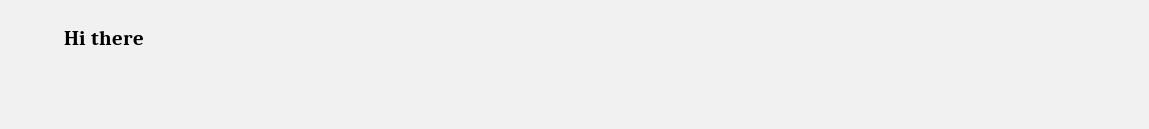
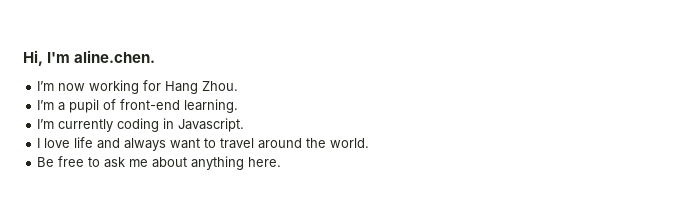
- Hi there
+ Hi, I'm aline.chen.
+ I’m now working for Hang Zhou.
+ I’m a pupil of front-end learning.
+ I’m currently coding in Javascript.
+ I love life and always want to travel around the world.
+ Be free to ask me about anything here.

